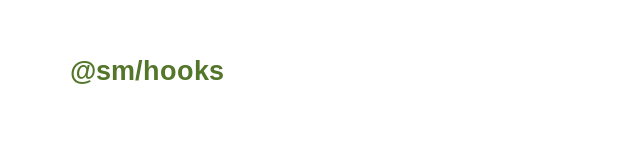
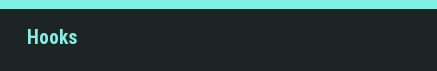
- @sm/hooks
+ Hooks

